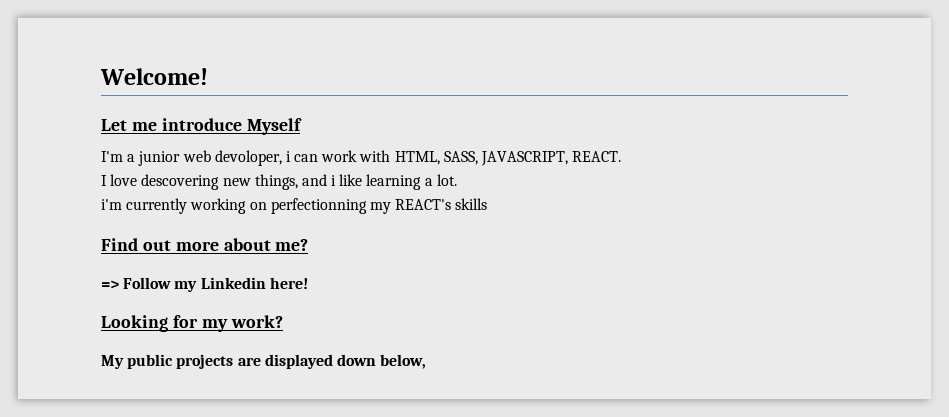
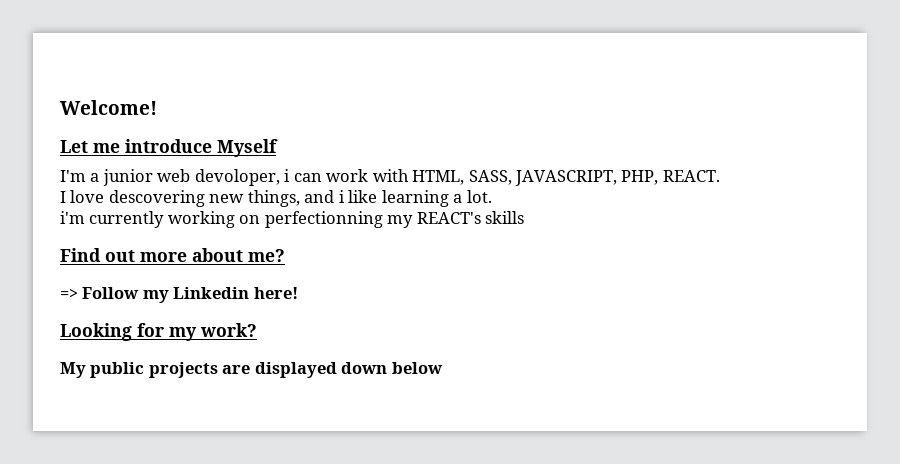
- I'm a junior web devoloper, i can work with HTML, SASS, JAVASCRIPT, REACT.
+ I'm a junior web devoloper, i can work with HTML, SASS, JAVASCRIPT, PHP, REACT.
- My public projects are displayed down below,
+ My public projects are displayed down below

